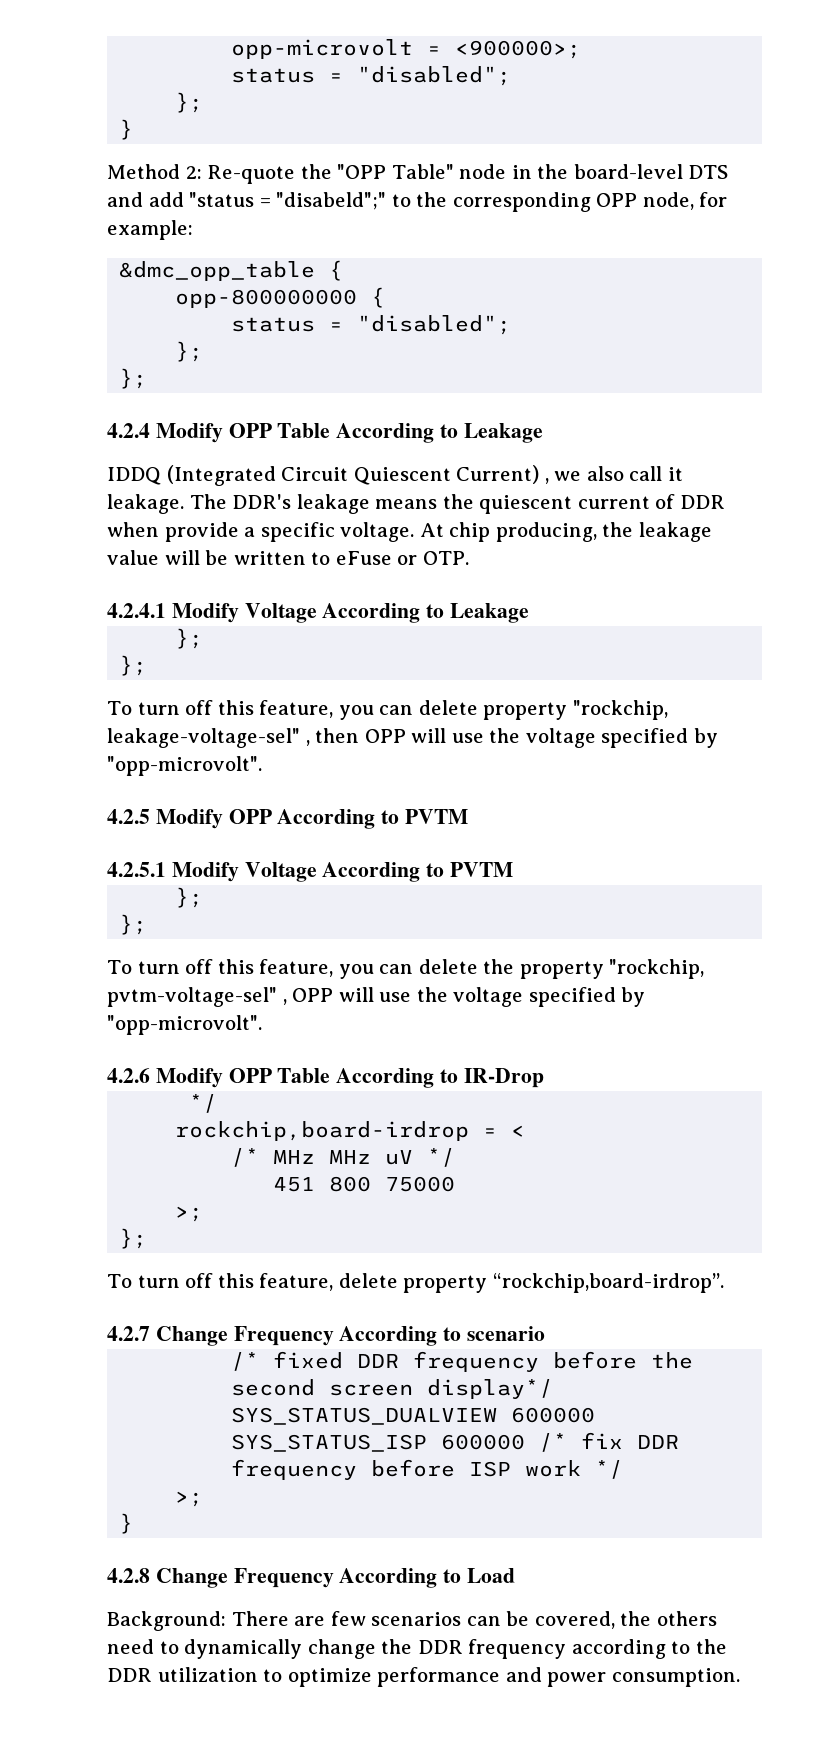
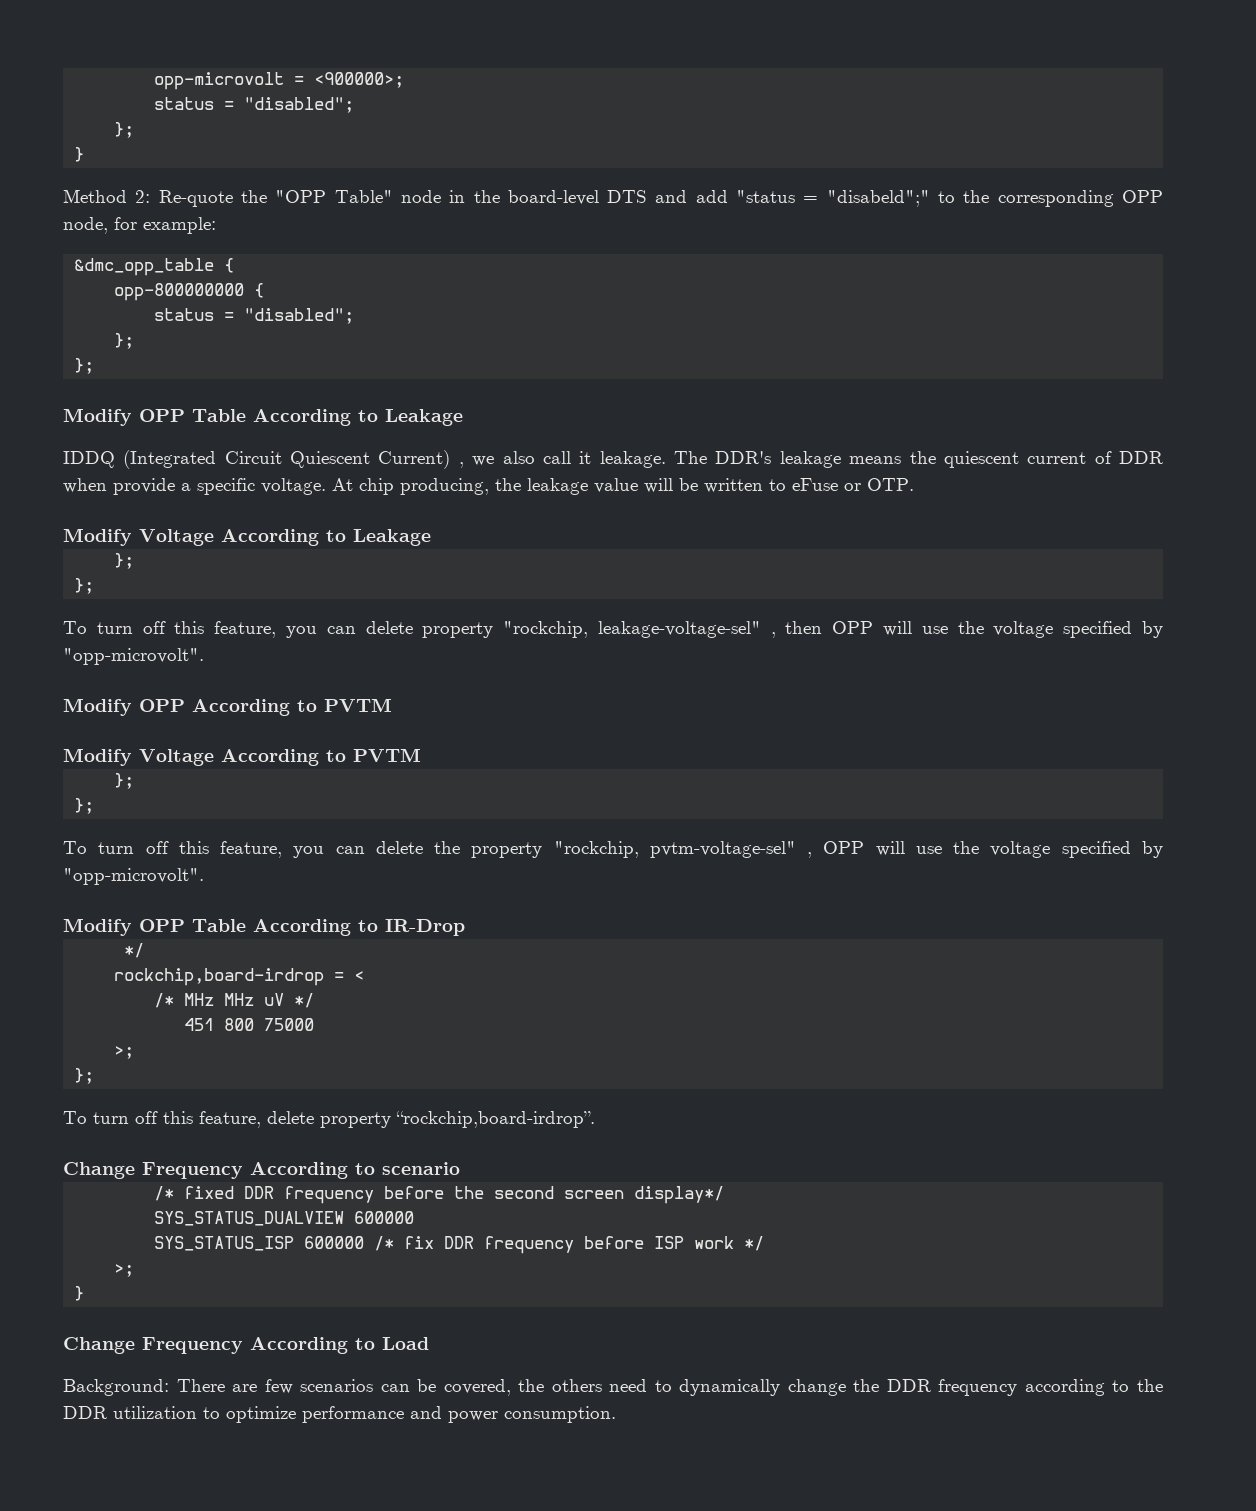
- 4.2.4 Modify OPP Table According to Leakage
+ Modify OPP Table According to Leakage
- 4.2.4.1 Modify Voltage According to Leakage
+ Modify Voltage According to Leakage
- 4.2.5 Modify OPP According to PVTM
+ Modify OPP According to PVTM
- 4.2.5.1 Modify Voltage According to PVTM
+ Modify Voltage According to PVTM
- 4.2.6 Modify OPP Table According to IR-Drop
+ Modify OPP Table According to IR-Drop
- 4.2.7 Change Frequency According to scenario
+ Change Frequency According to scenario
- 4.2.8 Change Frequency According to Load
+ Change Frequency According to Load

